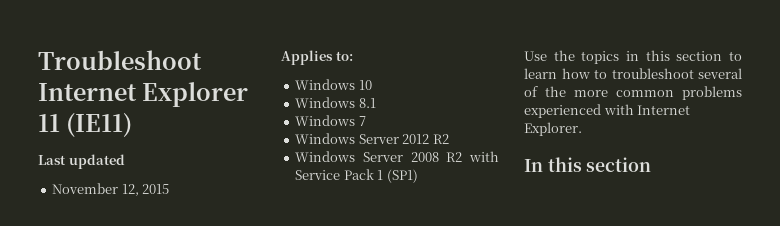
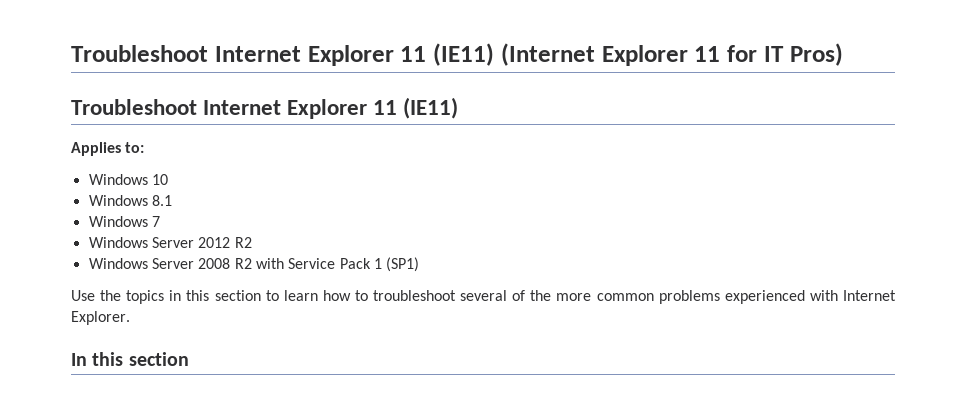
+ Troubleshoot Internet Explorer 11 (IE11) (Internet Explorer 11 for IT Pros)
  Troubleshoot Internet Explorer 11 (IE11)
- Last updated
- November 12, 2015

